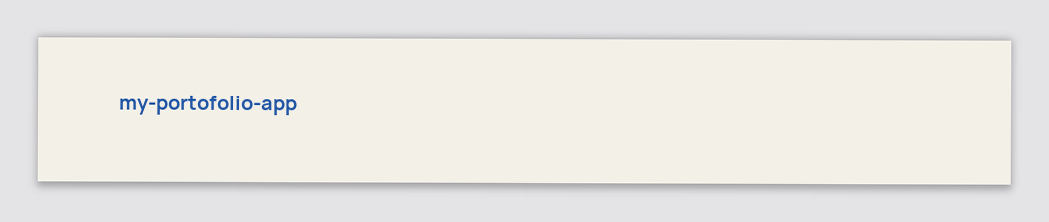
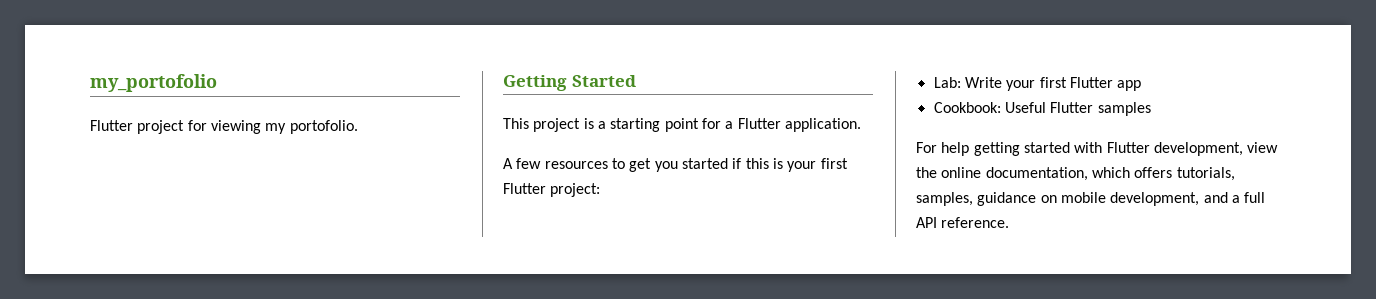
- my-portofolio-app
+ my_portofolio
+ Flutter project for viewing my portofolio.
+ Getting Started
+ This project is a starting point for a Flutter application.
+ A few resources to get you started if this is your first Flutter project:
+ Lab: Write your first Flutter app
+ Cookbook: Useful Flutter samples
+ For help getting started with Flutter development, view the online documentation, which offers tutorials, samples, guidance on mobile development, and a full API reference.

